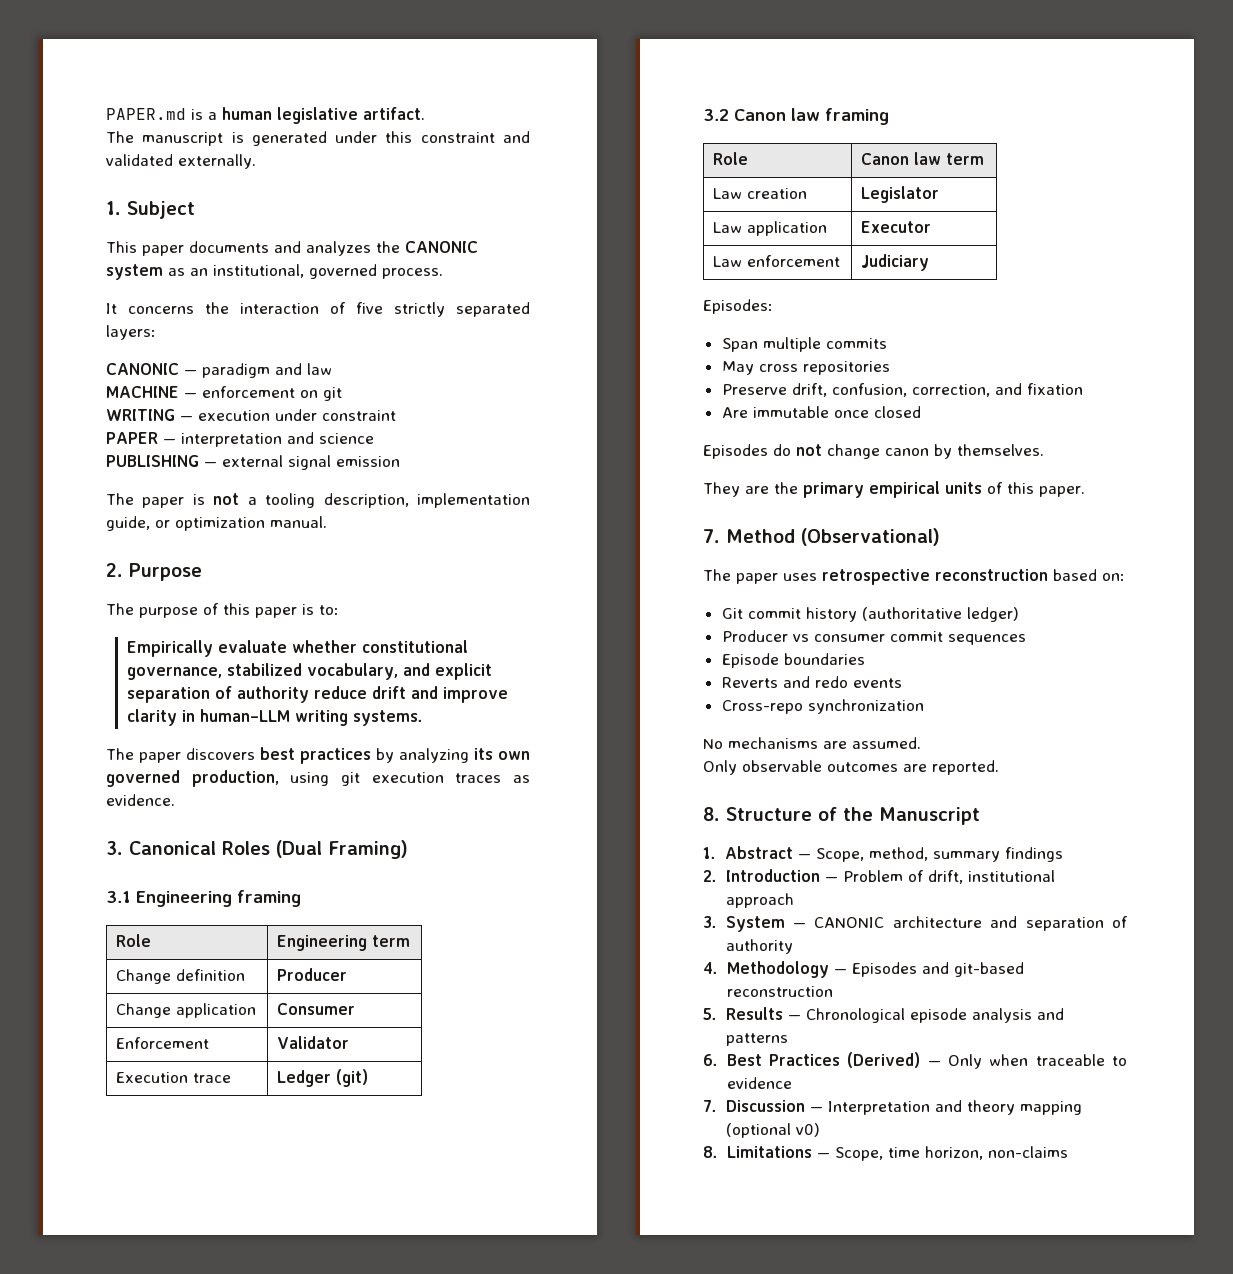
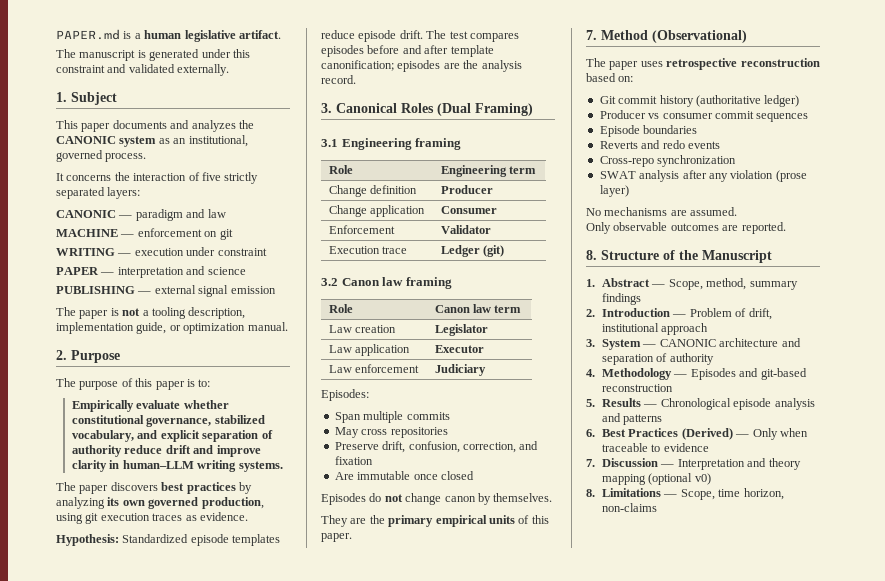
+ Hypothesis: Standardized episode templates reduce episode drift. The test compares episodes before and after template canonification; episodes are the analysis record.
+ SWAT analysis after any violation (prose layer)

